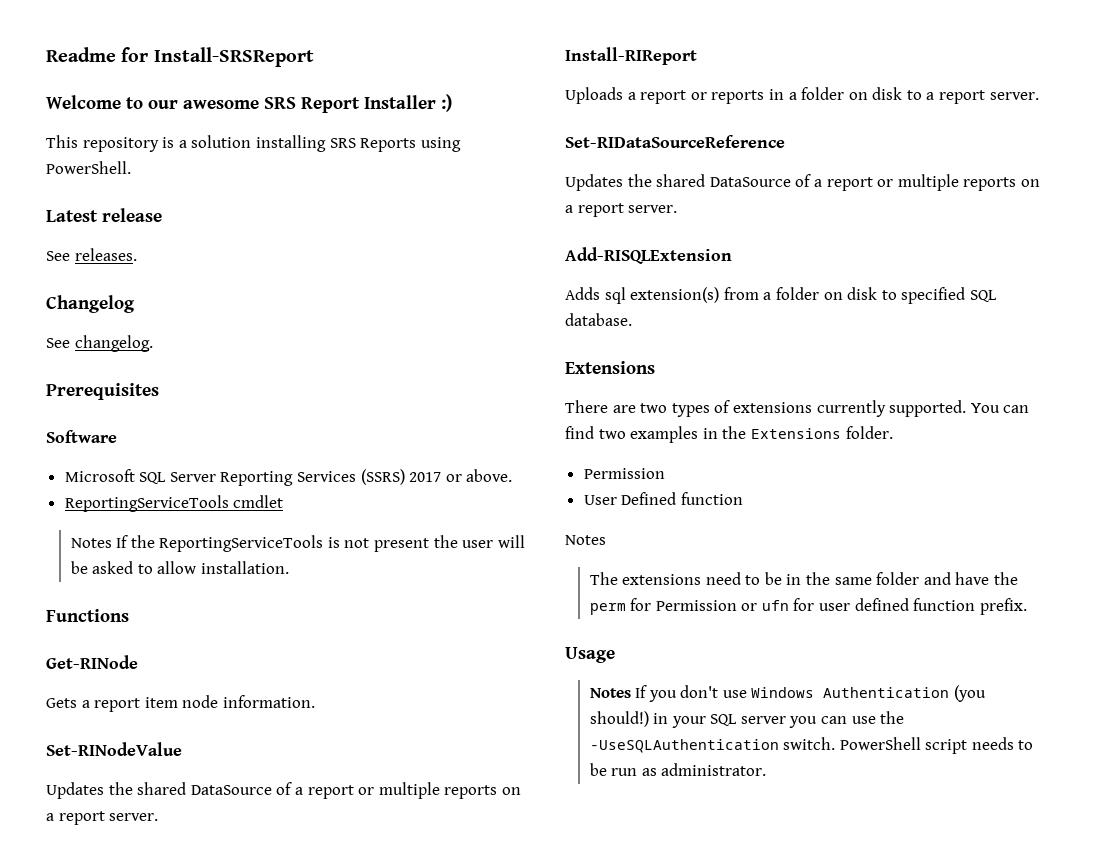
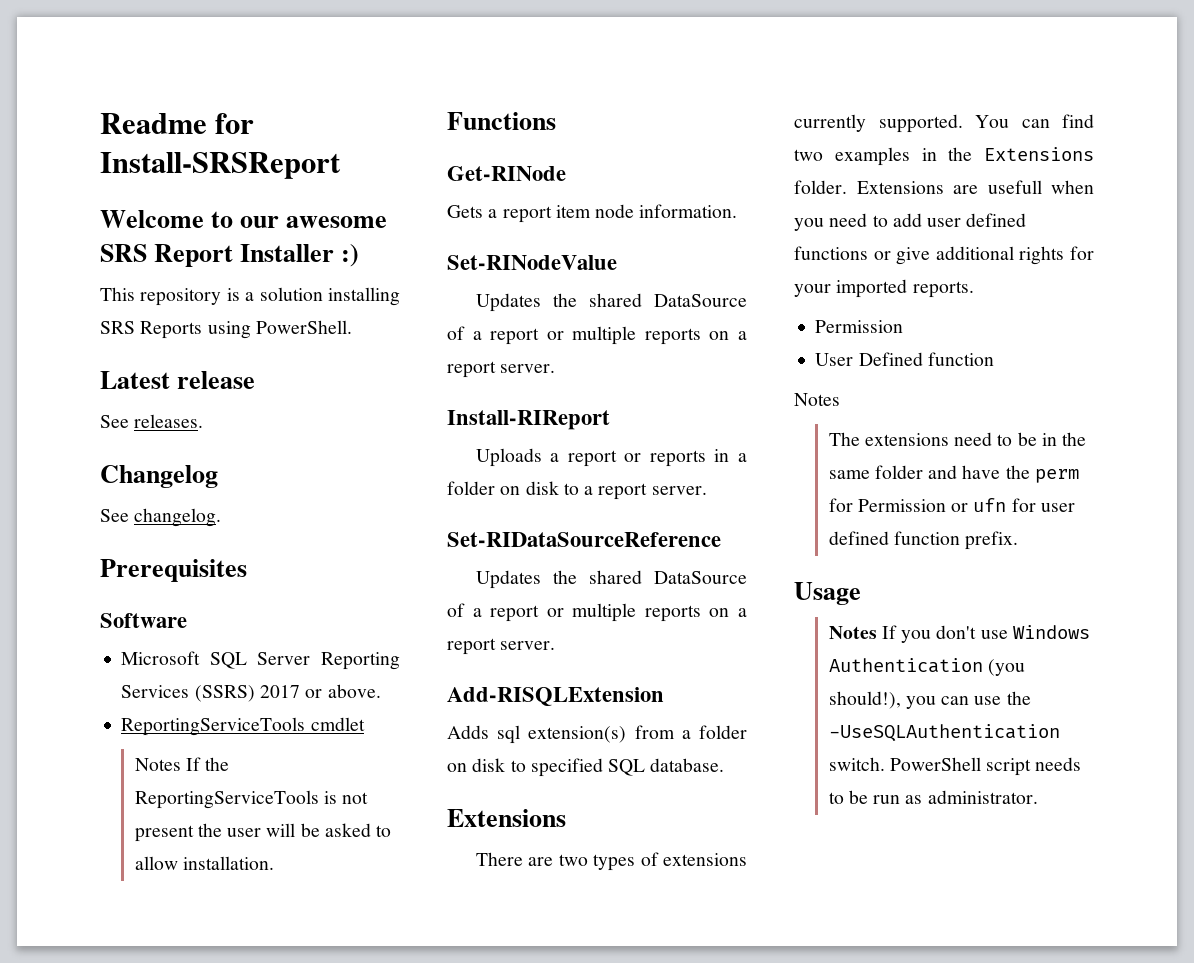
+ Extensions are usefull when you need to add user defined functions or give additional rights for your imported reports.
- Notes If you don't use Windows Authentication (you should!) in your SQL server you can use the -UseSQLAuthentication switch.
+ Notes If you don't use Windows Authentication (you should!), you can use the -UseSQLAuthentication switch.

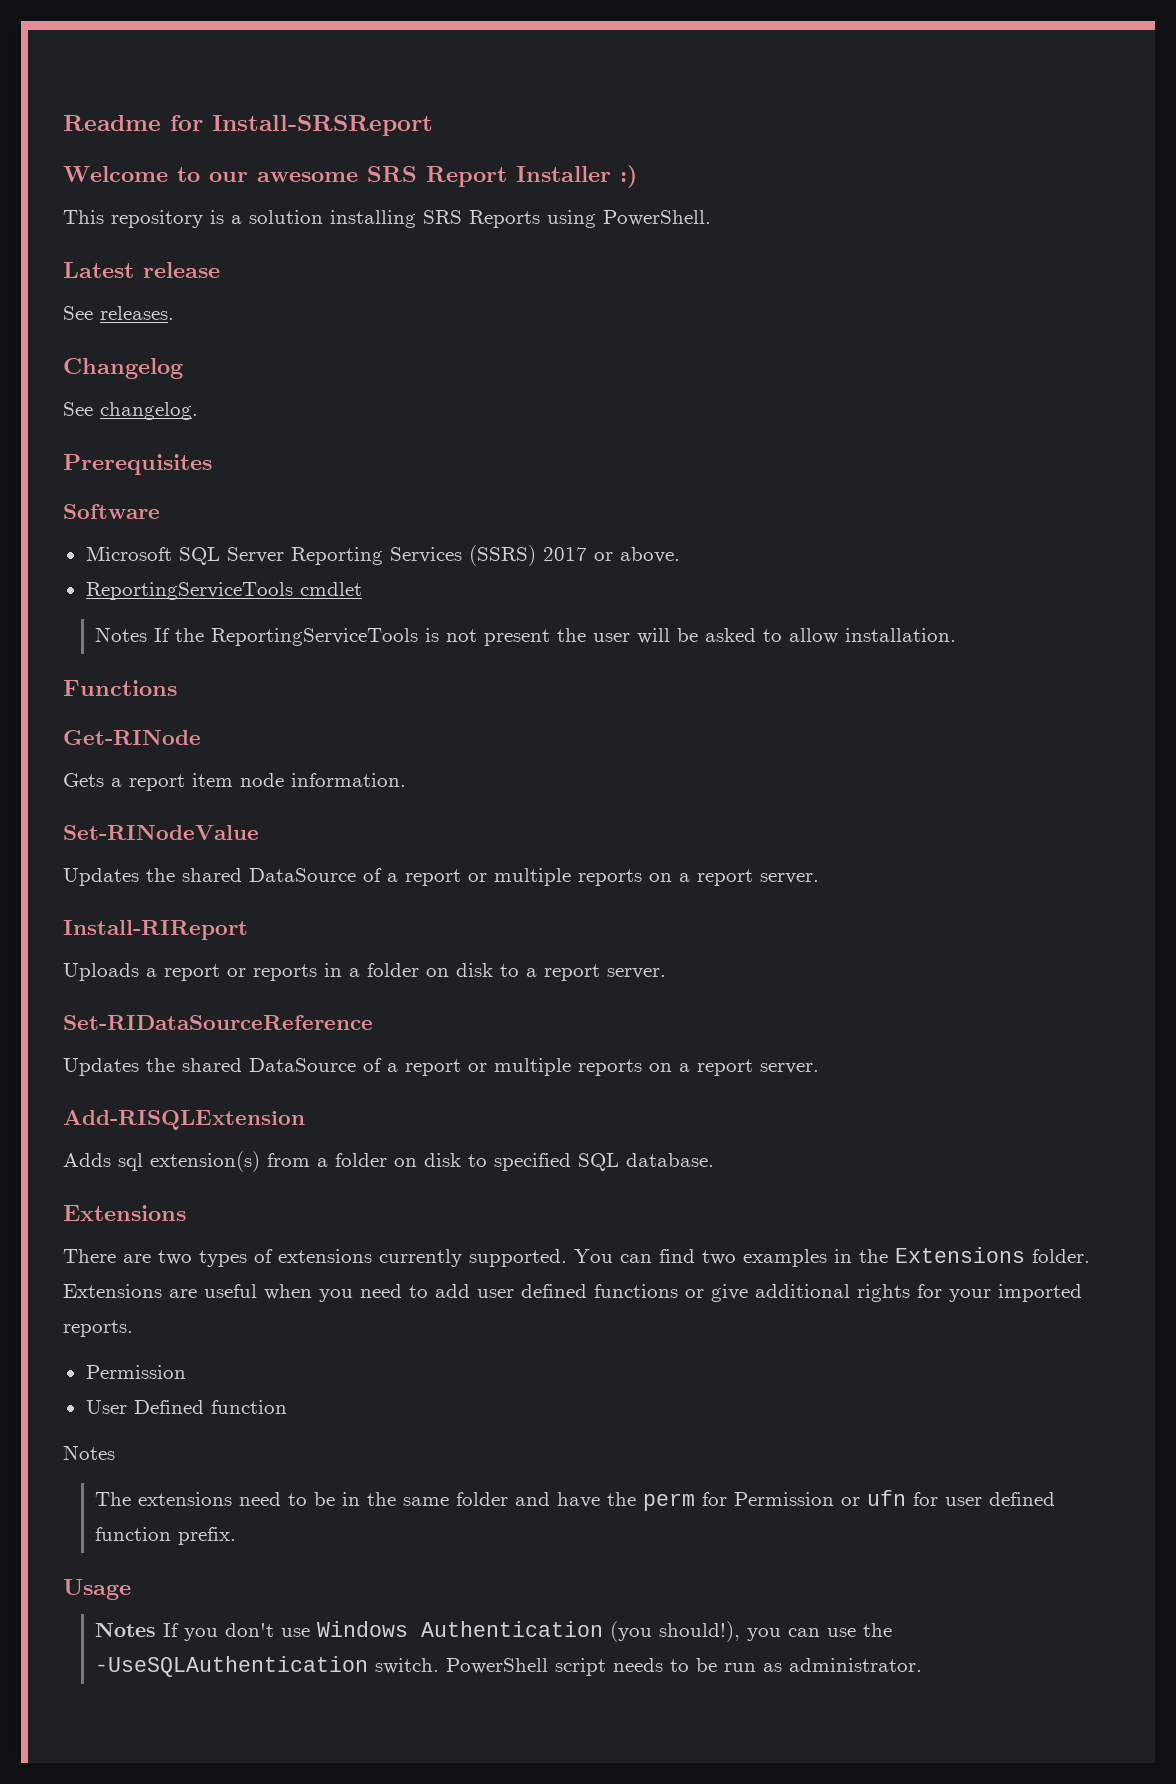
- Extensions are usefull when you need to add user defined functions or give additional rights for your imported reports.
+ Extensions are useful when you need to add user defined functions or give additional rights for your imported reports.

